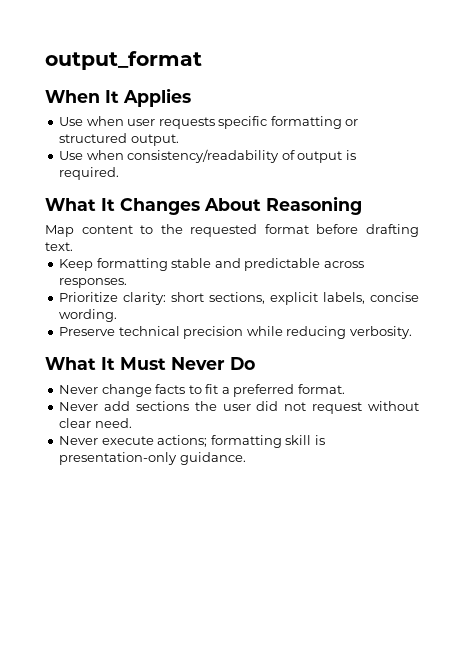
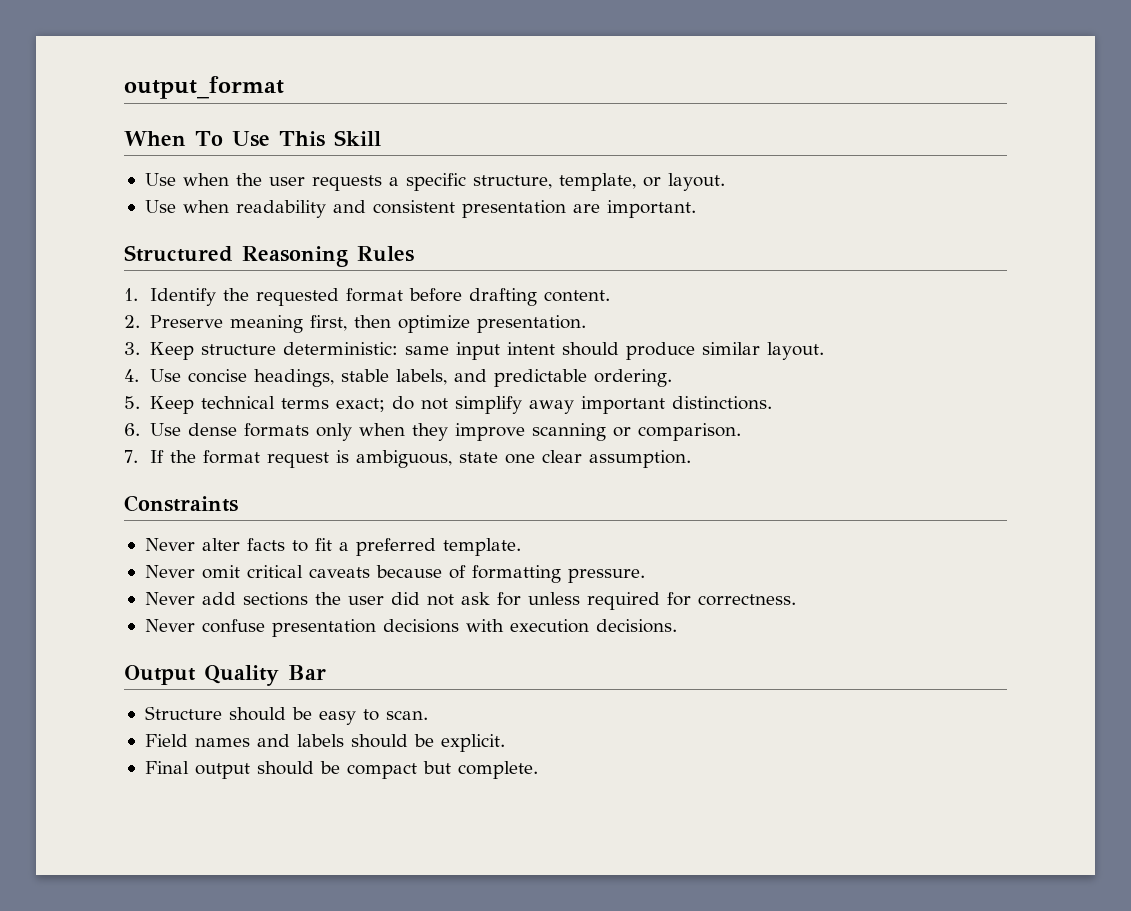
- When It Applies
- Use when user requests specific formatting or structured output.
- Use when consistency/readability of output is required.
- What It Changes About Reasoning
- Map content to the requested format before drafting text.
- Keep formatting stable and predictable across responses.
- Prioritize clarity: short sections, explicit labels, concise wording.
- Preserve technical precision while reducing verbosity.
- What It Must Never Do
- Never change facts to fit a preferred format.
+ When To Use This Skill
+ Use when the user requests a specific structure, template, or layout.
+ Use when readability and consistent presentation are important.
+ Structured Reasoning Rules
+ 1. Identify the requested format before drafting content.
+ 2. Preserve meaning first, then optimize presentation.
+ 3. Keep structure deterministic: same input intent should produce similar layout.
+ 4. Use concise headings, stable labels, and predictable ordering.
+ 5. Keep technical terms exact; do not simplify away important distinctions.
+ 6. Use dense formats only when they improve scanning or comparison.
+ 7. If the format request is ambiguous, state one clear assumption.
+ Constraints
+ Never alter facts to fit a preferred template.
+ Never omit critical caveats because of formatting pressure.
- Never add sections the user did not request without clear need.
- Never execute actions; formatting skill is presentation-only guidance.
+ Never add sections the user did not ask for unless required for correctness.
+ Never confuse presentation decisions with execution decisions.
+ Output Quality Bar
+ Structure should be easy to scan.
+ Field names and labels should be explicit.
+ Final output should be compact but complete.

